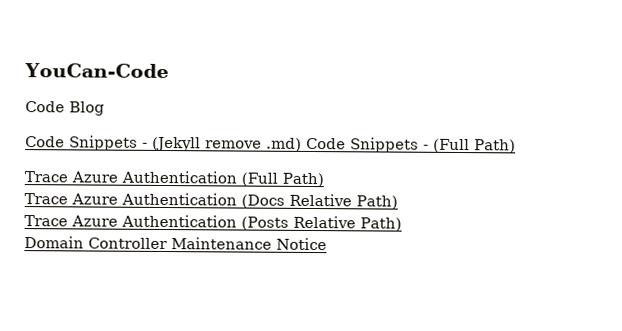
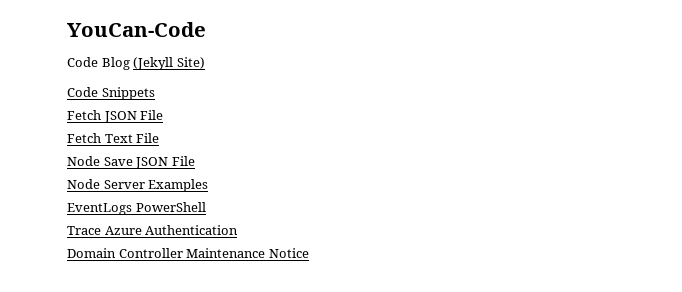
- Code Blog
- Code Snippets - (Jekyll remove .md) Code Snippets - (Full Path)
- Trace Azure Authentication (Full Path)
- Trace Azure Authentication (Docs Relative Path)
- Trace Azure Authentication (Posts Relative Path)
+ Code Blog (Jekyll Site)
+ Code Snippets
+ Fetch JSON File
+ Fetch Text File
+ Node Save JSON File
+ Node Server Examples
+ EventLogs PowerShell
+ Trace Azure Authentication

